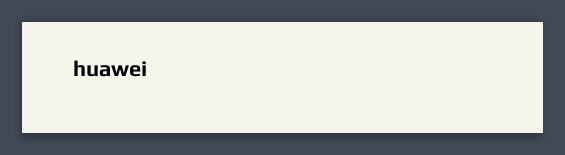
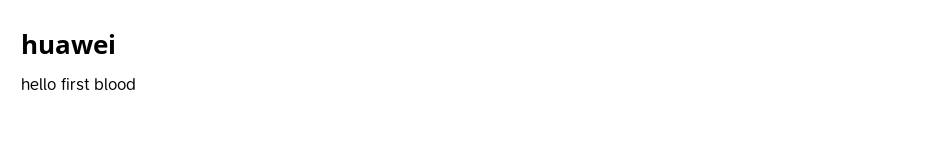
+ hello first blood

